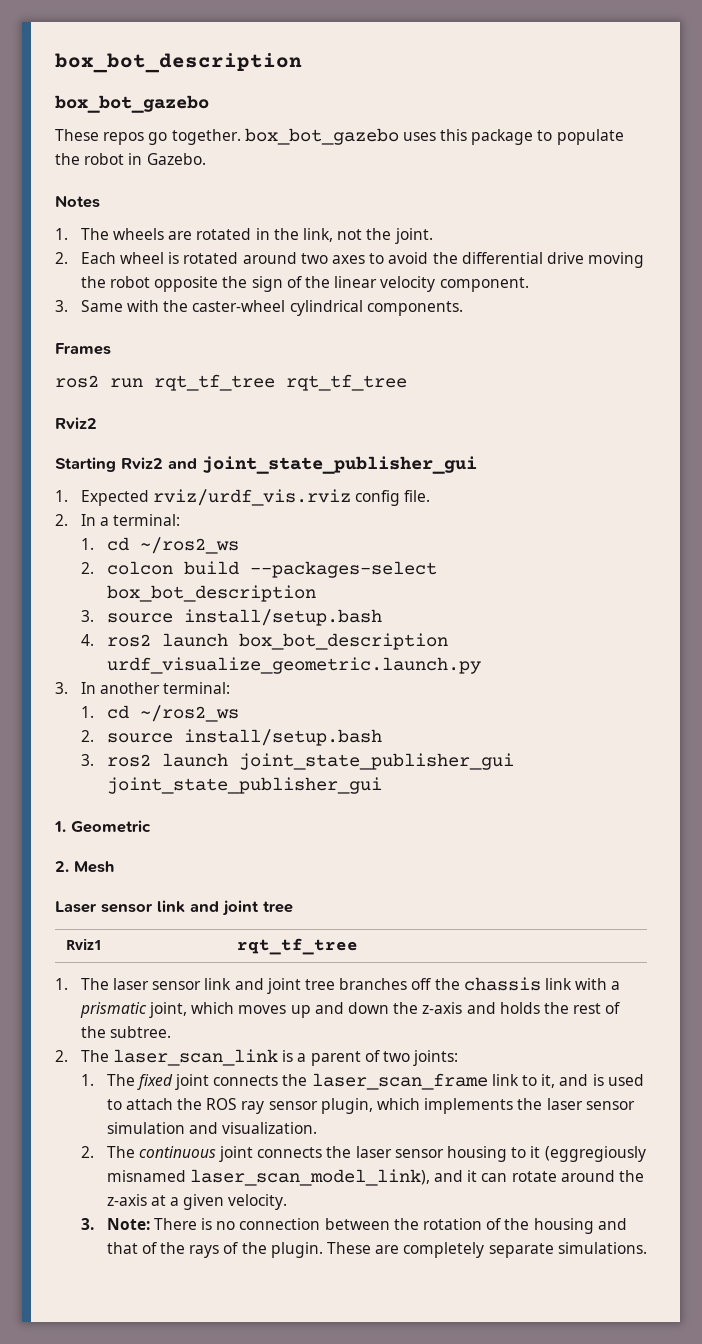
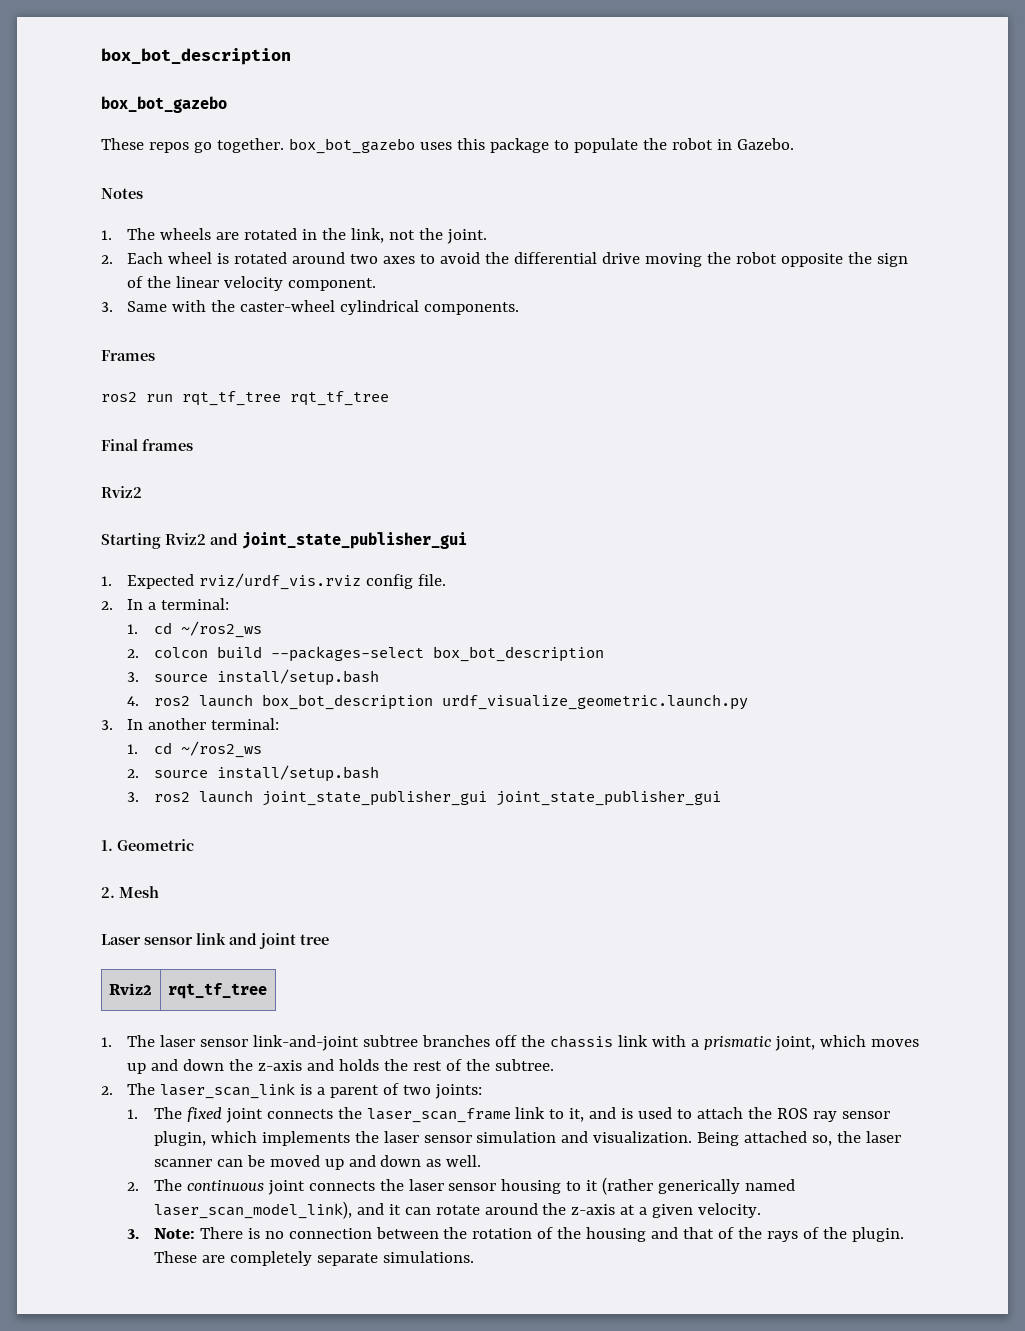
+ Final frames
- Rviz1 | rqt_tf_tree
+ Rviz2 | rqt_tf_tree
- 1. The laser sensor link and joint tree branches off the chassis link with a prismatic joint, which moves up and down the z-axis and holds the rest of the subtree.
+ 1. The laser sensor link-and-joint subtree branches off the chassis link with a prismatic joint, which moves up and down the z-axis and holds the rest of the subtree.
+ Being attached so, the laser scanner can be moved up and down as well.
- 2. The continuous joint connects the laser sensor housing to it (eggregiously misnamed laser_scan_model_link), and it can rotate around the z-axis at a given velocity.
+ 2. The continuous joint connects the laser sensor housing to it (rather generically named laser_scan_model_link), and it can rotate around the z-axis at a given velocity.

